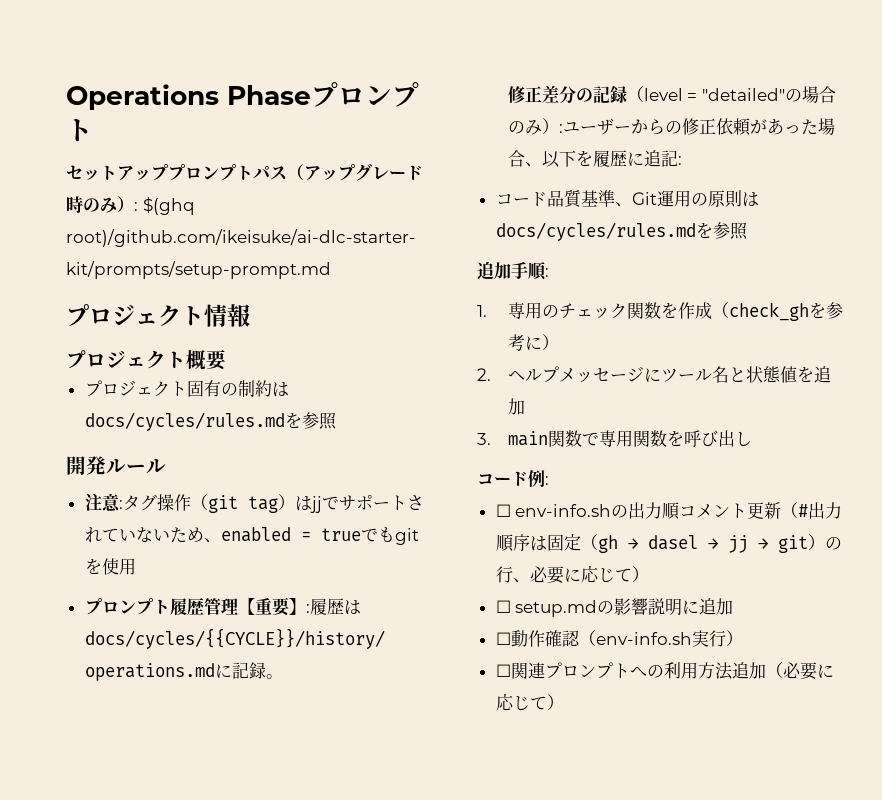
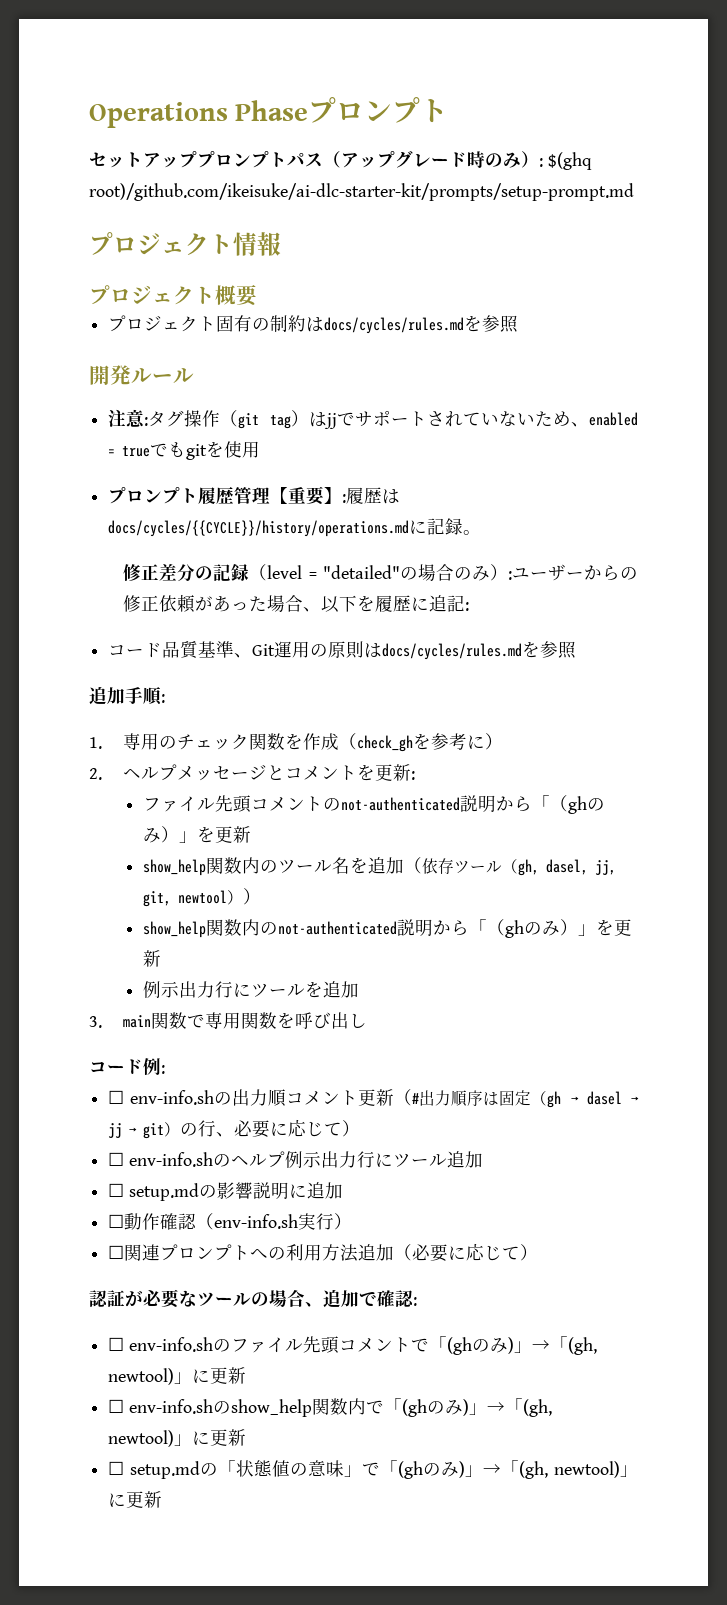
- 2.ヘルプメッセージにツール名と状態値を追加
+ 2.ヘルプメッセージとコメントを更新:
+ ファイル先頭コメントのnot-authenticated説明から「（ghのみ）」を更新
+ show_help関数内のツール名を追加（依存ツール（gh, dasel, jj, git, newtool））
+ show_help関数内のnot-authenticated説明から「（ghのみ）」を更新
+ 例示出力行にツールを追加
+ ☐ env-info.shのヘルプ例示出力行にツール追加
+ 認証が必要なツールの場合、追加で確認:
+ ☐ env-info.shのファイル先頭コメントで「(ghのみ)」→「(gh, newtool)」に更新
+ ☐ env-info.shのshow_help関数内で「(ghのみ)」→「(gh, newtool)」に更新
+ ☐ setup.mdの「状態値の意味」で「(ghのみ)」→「(gh, newtool)」に更新

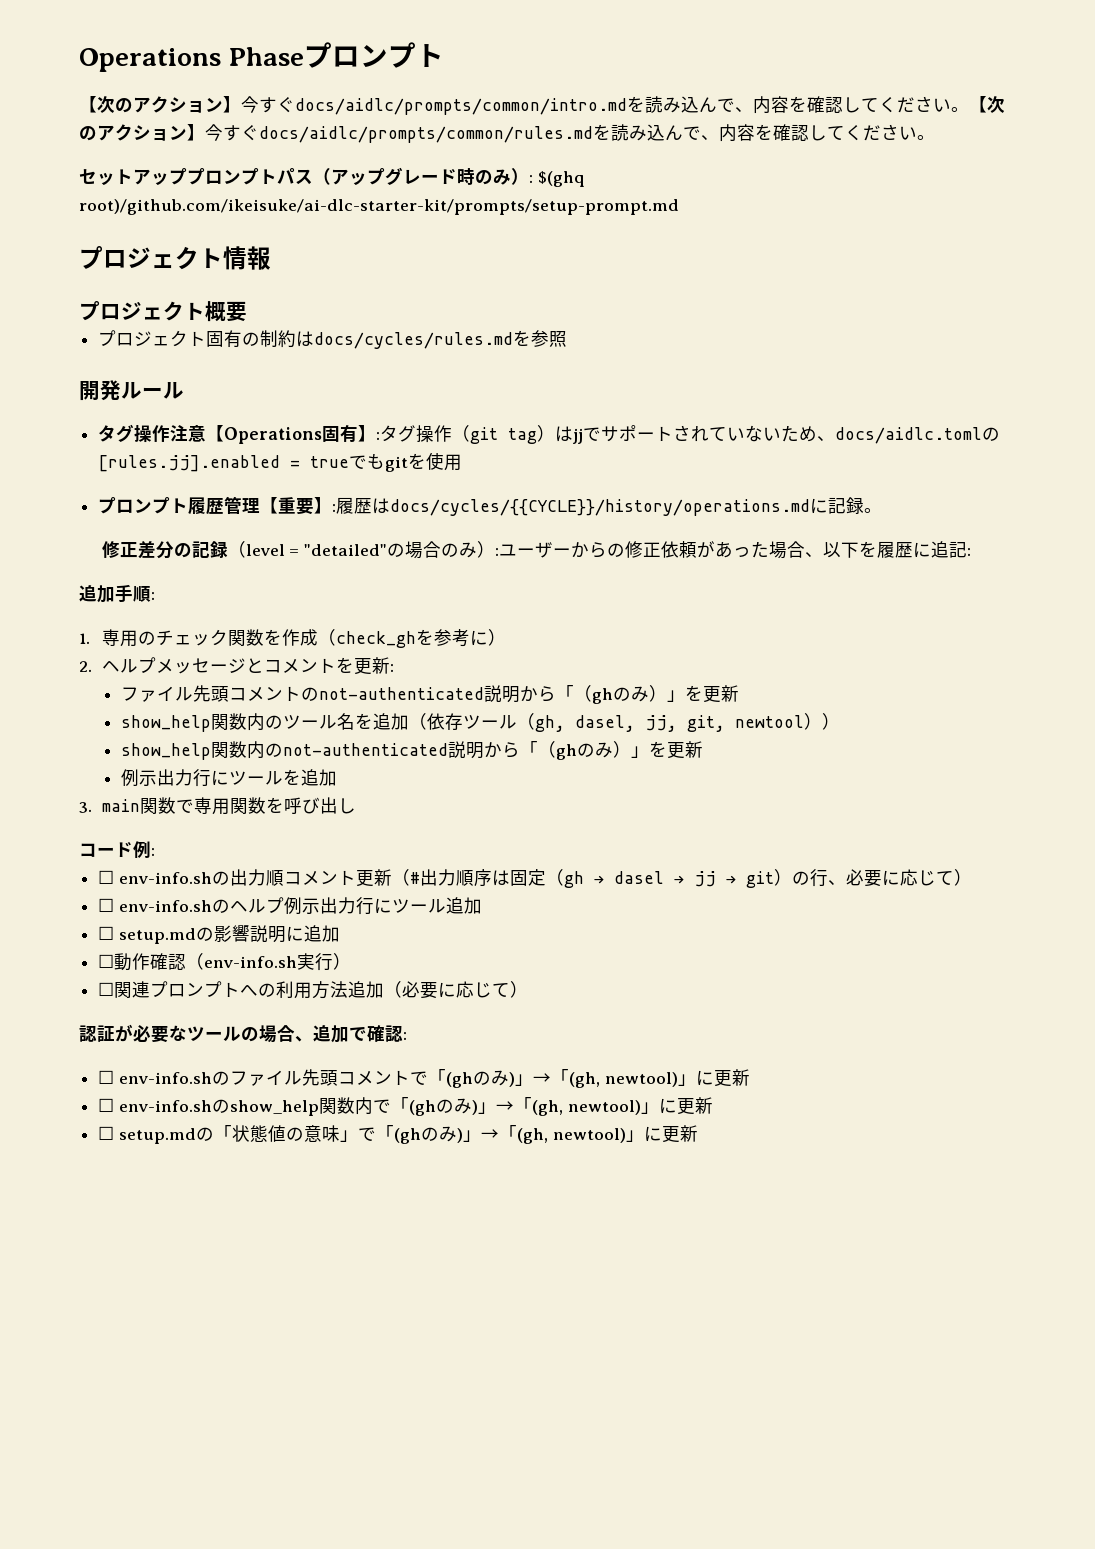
+ 【次のアクション】今すぐdocs/aidlc/prompts/common/intro.mdを読み込んで、内容を確認してください。【次のアクション】今すぐdocs/aidlc/prompts/common/rules.mdを読み込んで、内容を確認してください。
- 注意:タグ操作（git tag）はjjでサポートされていないため、enabled = trueでもgitを使用
+ タグ操作注意【Operations固有】:タグ操作（git tag）はjjでサポートされていないため、docs/aidlc.tomlの[rules.jj].enabled = trueでもgitを使用
- コード品質基準、Git運用の原則はdocs/cycles/rules.mdを参照

